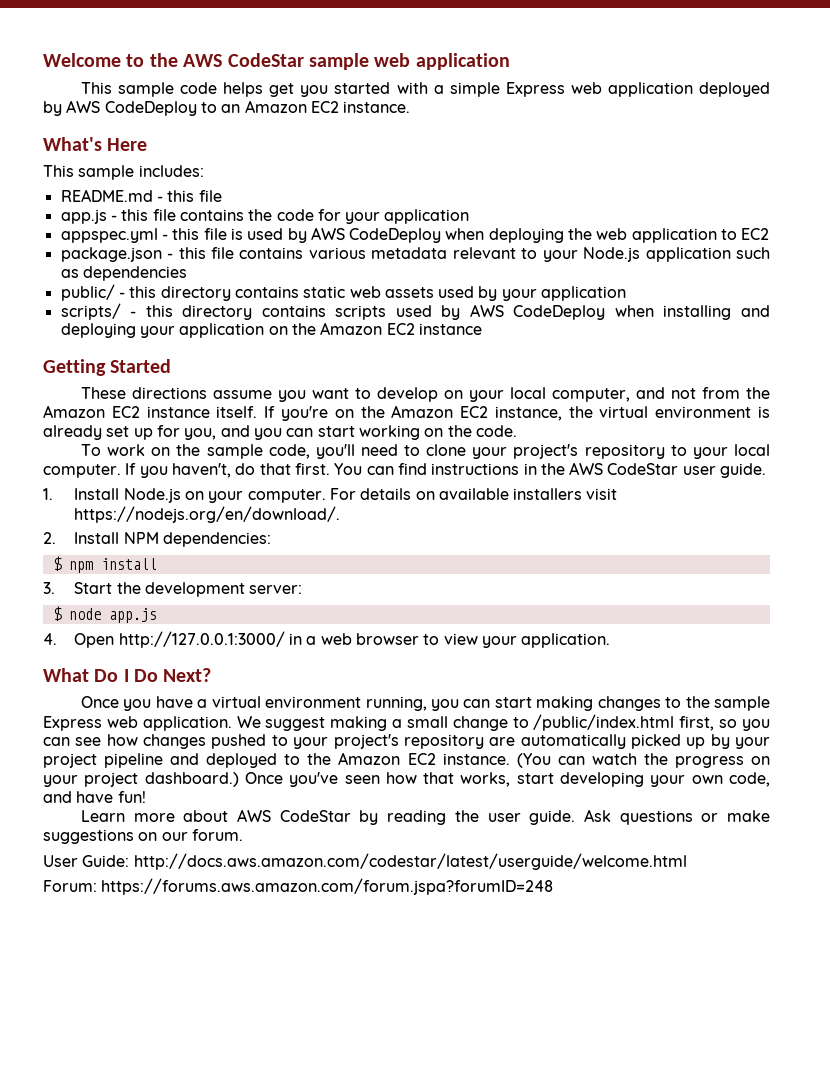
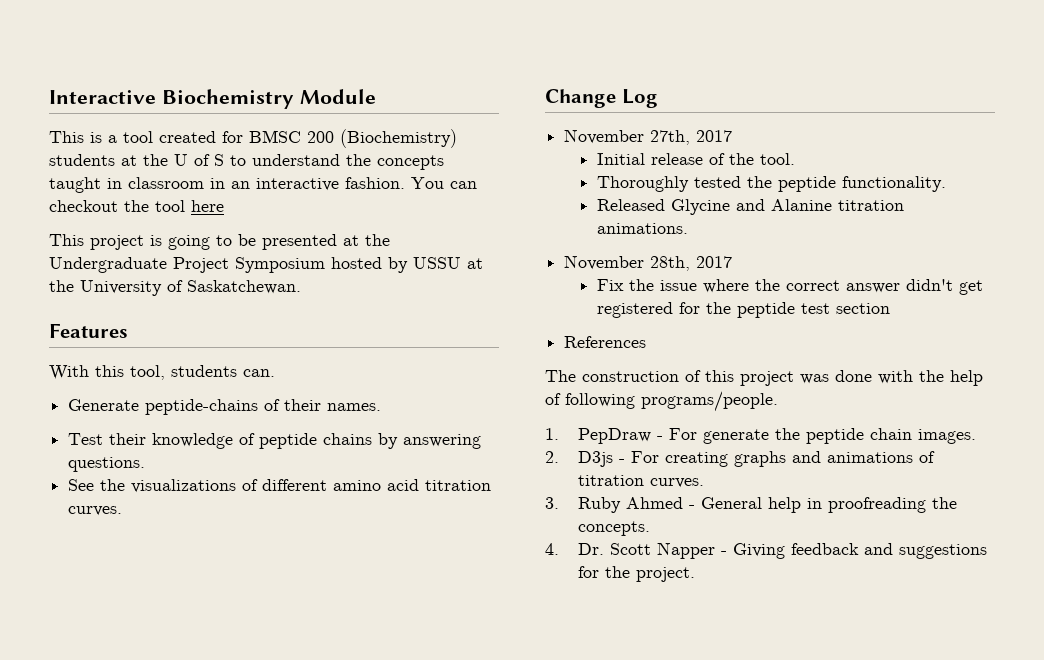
- Welcome to the AWS CodeStar sample web application
- This sample code helps get you started with a simple Express web application deployed by AWS CodeDeploy to an Amazon EC2 instance.
- What's Here
- This sample includes:
- README.md - this file
- app.js - this file contains the code for your application
- appspec.yml - this file is used by AWS CodeDeploy when deploying the web application to EC2
- package.json - this file contains various metadata relevant to your Node.js application such as dependencies
- public/ - this directory contains static web assets used by your application
- scripts/ - this directory contains scripts used by AWS CodeDeploy when installing and deploying your application on the Amazon EC2 instance
- Getting Started
- These directions assume you want to develop on your local computer, and not from the Amazon EC2 instance itself. If you're on the Amazon EC2 instance, the virtual environment is already set up for you, and you can start working on the code.
- To work on the sample code, you'll need to clone your project's repository to your local computer. If you haven't, do that first. You can find instructions in the AWS CodeStar user guide.
- 1. Install Node.js on your computer. For details on available installers visit https://nodejs.org/en/download/.
- 2. Install NPM dependencies:
- $ npm install
- 3. Start the development server:
- $ node app.js
- 4. Open http://127.0.0.1:3000/ in a web browser to view your application.
- What Do I Do Next?
- Once you have a virtual environment running, you can start making changes to the sample Express web application. We suggest making a small change to /public/index.html first, so you can see how changes pushed to your project's repository are automatically picked up by your project pipeline and deployed to the Amazon EC2 instance. (You can watch the progress on your project dashboard.) Once you've seen how that works, start developing your own code, and have fun!
- Learn more about AWS CodeStar by reading the user guide. Ask questions or make suggestions on our forum.
- User Guide: http://docs.aws.amazon.com/codestar/latest/userguide/welcome.html
- Forum: https://forums.aws.amazon.com/forum.jspa?forumID=248
+ Interactive Biochemistry Module
+ This is a tool created for BMSC 200 (Biochemistry) students at the U of S to understand the concepts taught in classroom in an interactive fashion. You can checkout the tool here
+ This project is going to be presented at the Undergraduate Project Symposium hosted by USSU at the University of Saskatchewan.
+ Features
+ With this tool, students can.
+ Generate peptide-chains of their names.
+ Test their knowledge of peptide chains by answering questions.
+ See the visualizations of different amino acid titration curves.
+ Change Log
+ November 27th, 2017
+ Initial release of the tool.
+ Thoroughly tested the peptide functionality.
+ Released Glycine and Alanine titration animations.
+ November 28th, 2017
+ Fix the issue where the correct answer didn't get registered for the peptide test section
+ References
+ The construction of this project was done with the help of following programs/people.
+ 1. PepDraw - For generate the peptide chain images.
+ 2. D3js - For creating graphs and animations of titration curves.
+ 3. Ruby Ahmed - General help in proofreading the concepts.
+ 4. Dr. Scott Napper - Giving feedback and suggestions for the project.

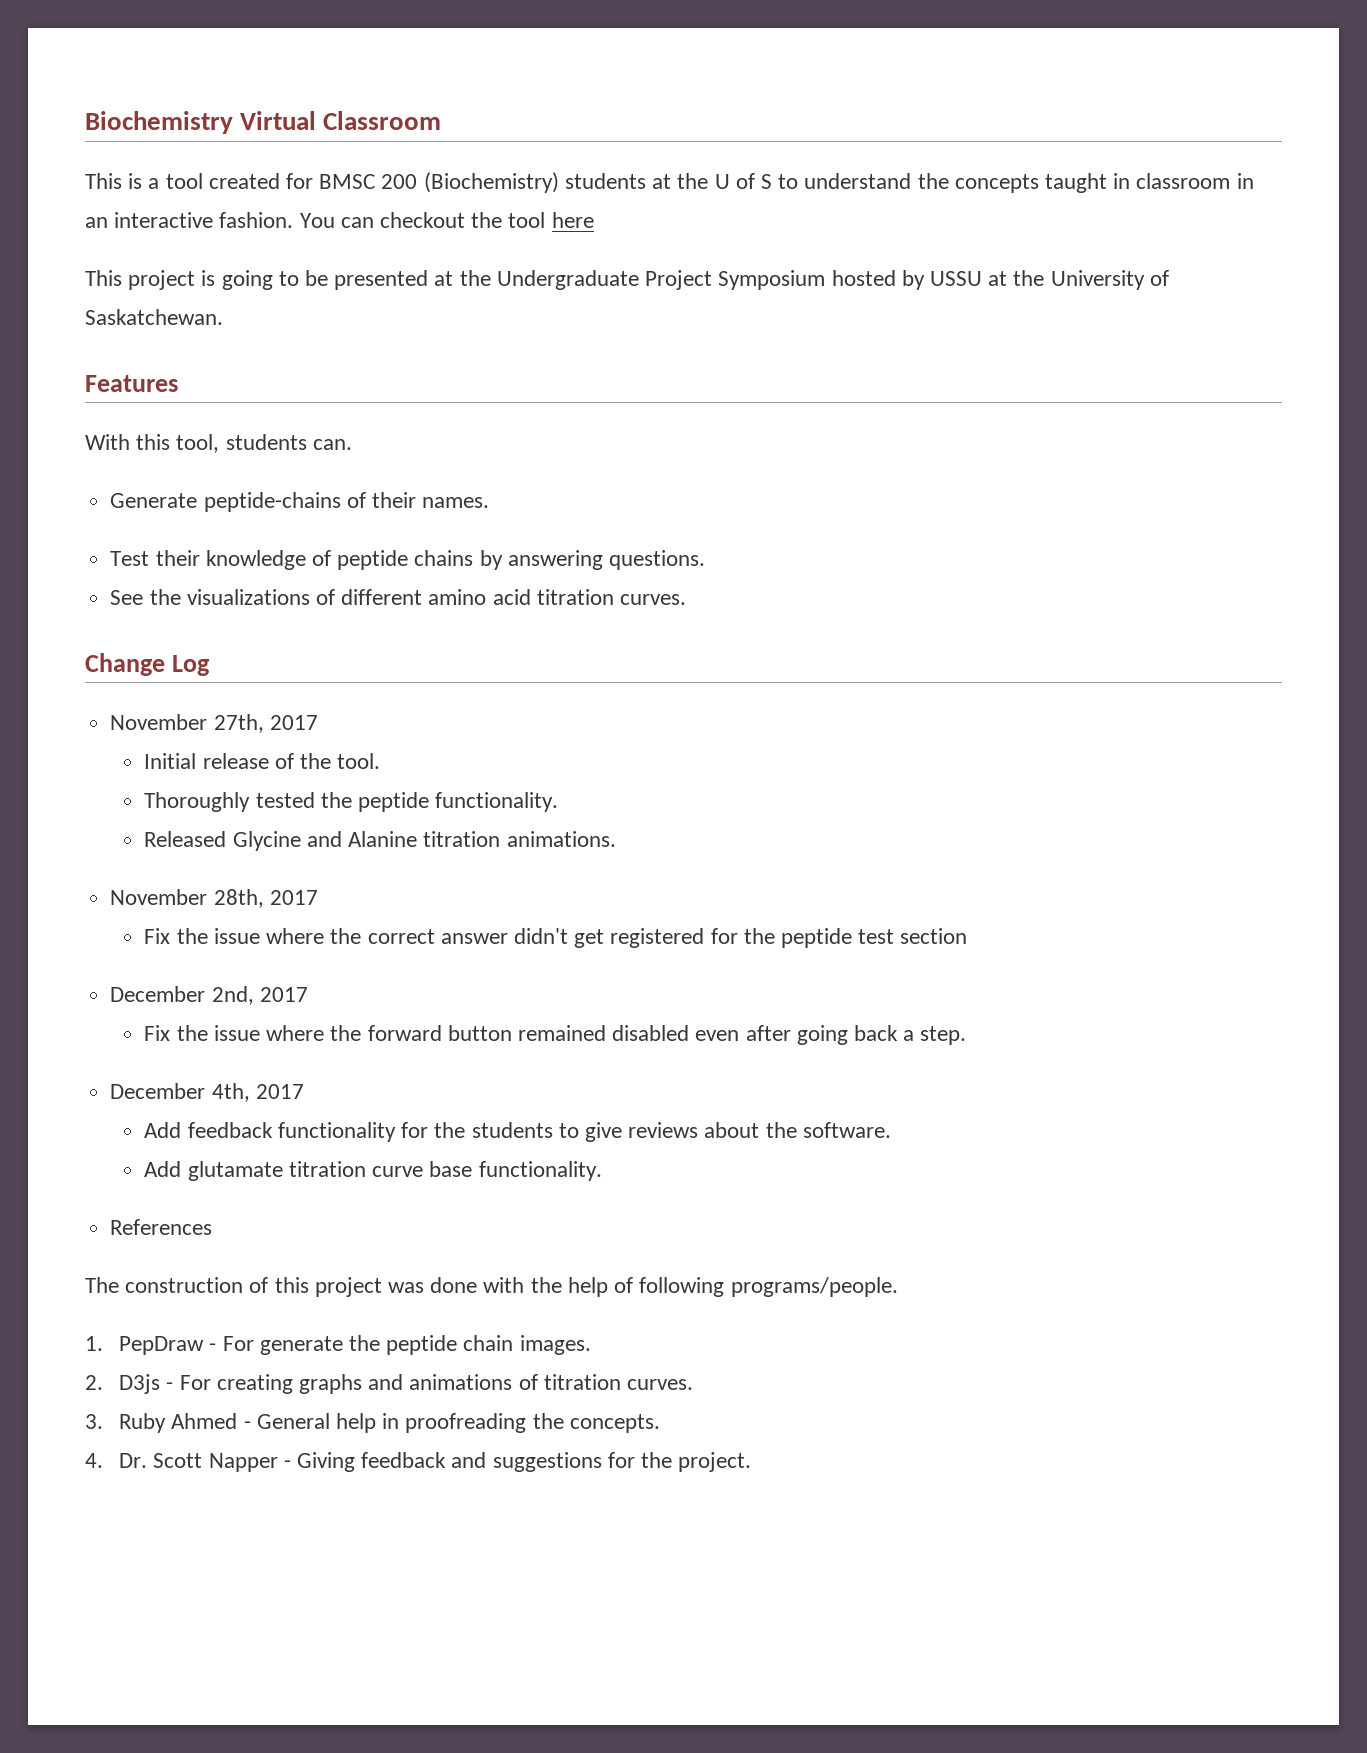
- Interactive Biochemistry Module
+ Biochemistry Virtual Classroom
+ December 2nd, 2017
+ Fix the issue where the forward button remained disabled even after going back a step.
+ December 4th, 2017
+ Add feedback functionality for the students to give reviews about the software.
+ Add glutamate titration curve base functionality.

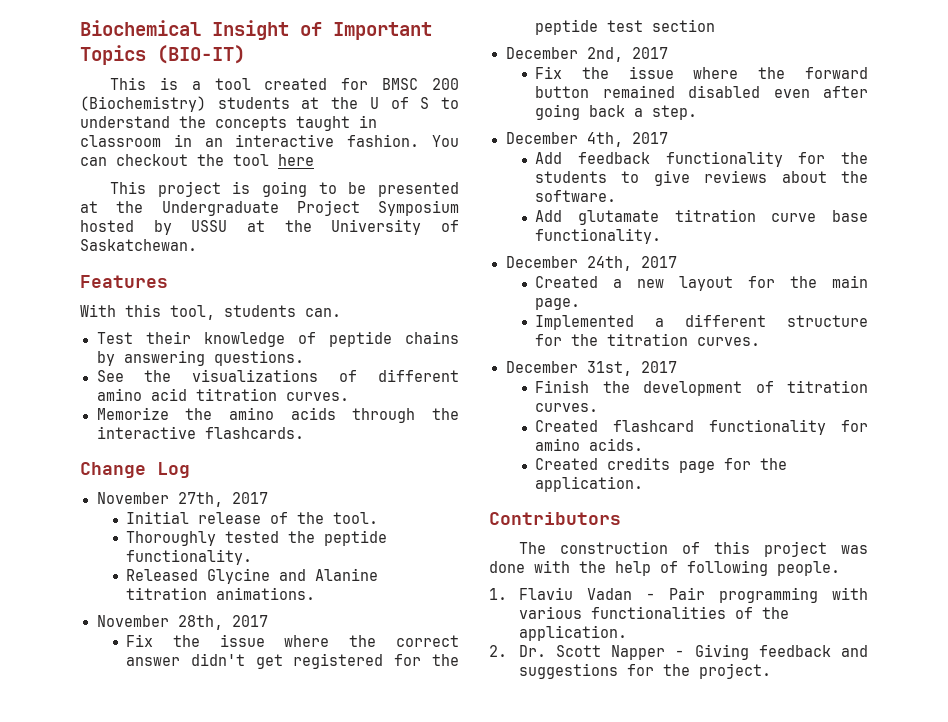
- Biochemistry Virtual Classroom
+ Biochemical Insight of Important Topics (BIO-IT)
- Generate peptide-chains of their names.
+ Memorize the amino acids through the interactive flashcards.
- References
+ December 24th, 2017
+ Created a new layout for the main page.
+ Implemented a different structure for the titration curves.
+ December 31st, 2017
+ Finish the development of titration curves.
+ Created flashcard functionality for amino acids.
+ Created credits page for the application.
+ Contributors
- The construction of this project was done with the help of following programs/people.
+ The construction of this project was done with the help of following people.
- 1. PepDraw - For generate the peptide chain images.
- 2. D3js - For creating graphs and animations of titration curves.
- 3. Ruby Ahmed - General help in proofreading the concepts.
- 4. Dr. Scott Napper - Giving feedback and suggestions for the project.
+ 1. Flaviu Vadan - Pair programming with various functionalities of the application.
+ 2. Dr. Scott Napper - Giving feedback and suggestions for the project.

